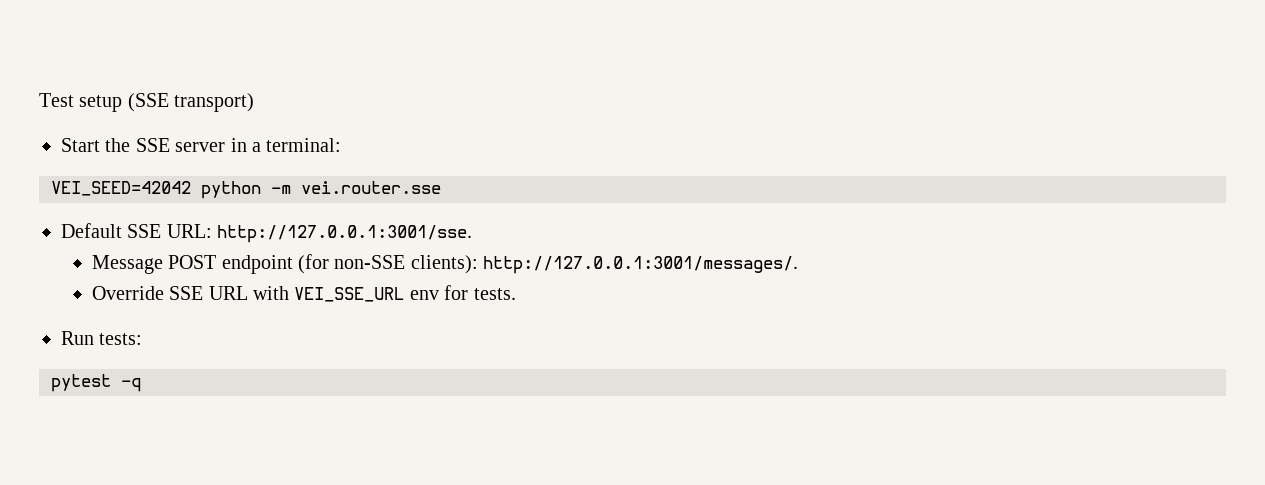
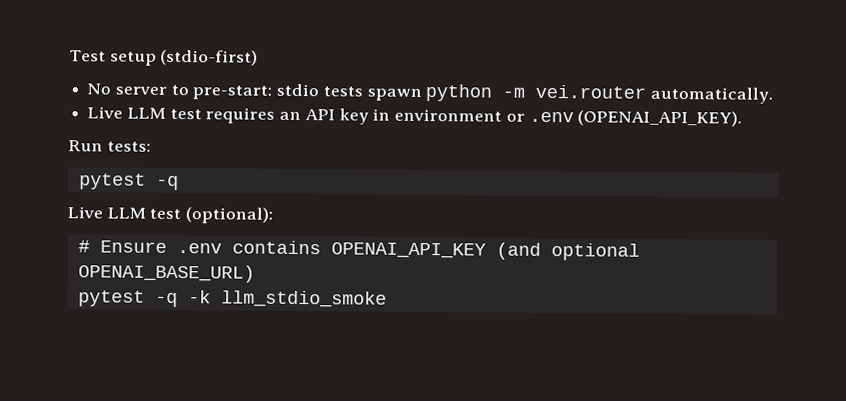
- Test setup (SSE transport)
- Start the SSE server in a terminal:
- VEI_SEED=42042 python -m vei.router.sse
- Default SSE URL: http://127.0.0.1:3001/sse.
- Message POST endpoint (for non-SSE clients): http://127.0.0.1:3001/messages/.
- Override SSE URL with VEI_SSE_URL env for tests.
+ Test setup (stdio-first)
+ No server to pre-start: stdio tests spawn python -m vei.router automatically.
+ Live LLM test requires an API key in environment or .env (OPENAI_API_KEY).
  Run tests:
  pytest -q
+ Live LLM test (optional):
+ # Ensure .env contains OPENAI_API_KEY (and optional OPENAI_BASE_URL)
+ pytest -q -k llm_stdio_smoke

